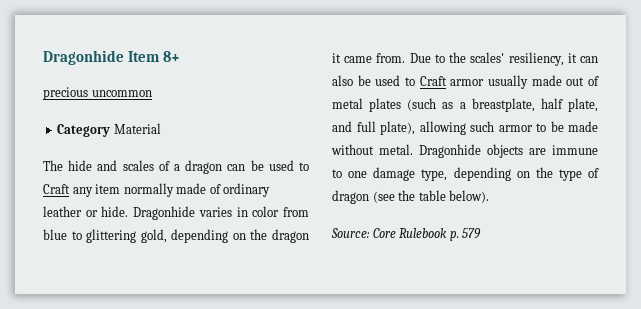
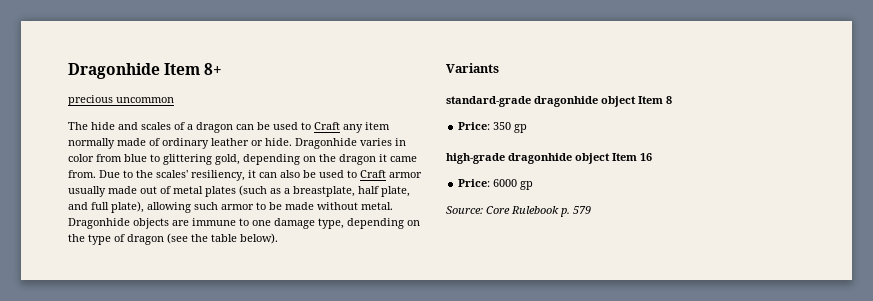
- Category Material
+ Variants
+ standard-grade dragonhide object Item 8
+ Price: 350 gp
+ high-grade dragonhide object Item 16
+ Price: 6000 gp

